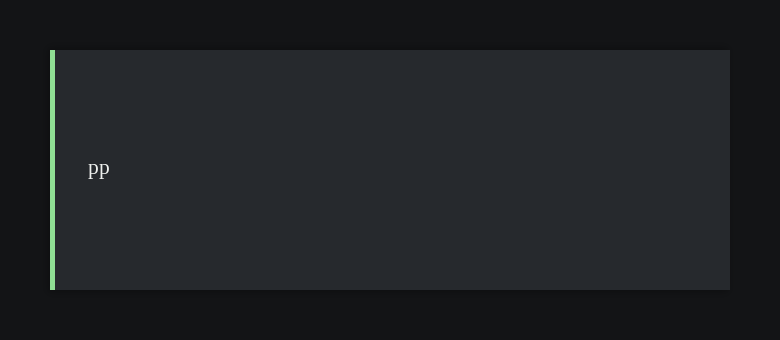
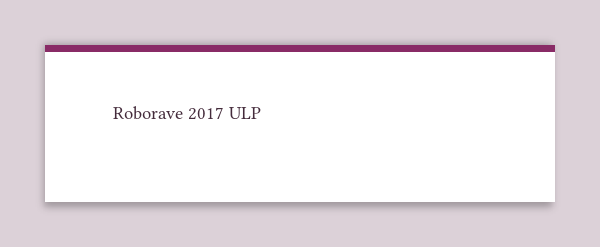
- pp
+ Roborave 2017 ULP

